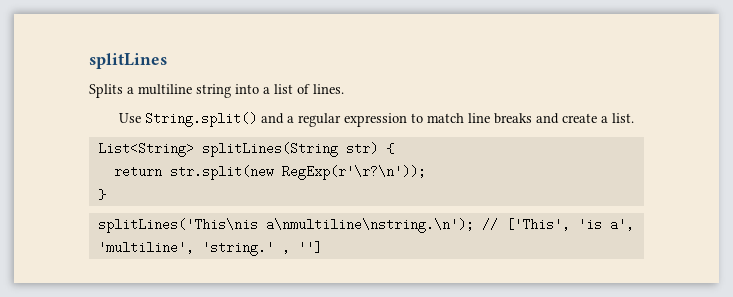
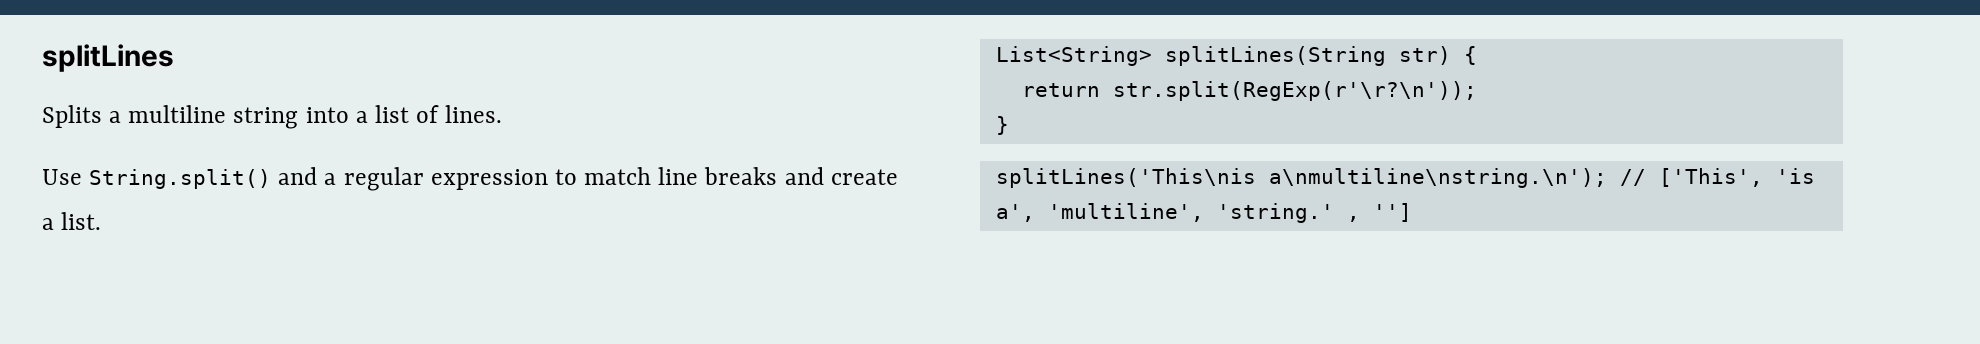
- return str.split(new RegExp(r'\r?\n'));
+ return str.split(RegExp(r'\r?\n'));

